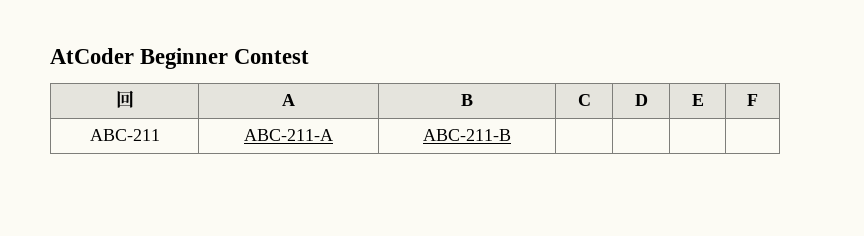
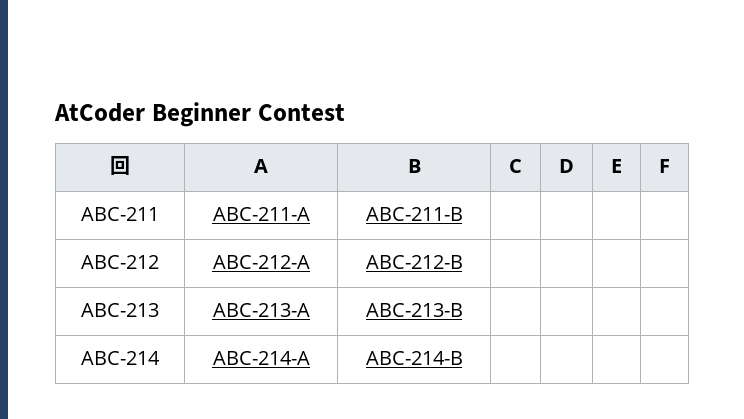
+ ABC-212 | ABC-212-A | ABC-212-B | | | |
+ ABC-213 | ABC-213-A | ABC-213-B | | | |
+ ABC-214 | ABC-214-A | ABC-214-B | | | |

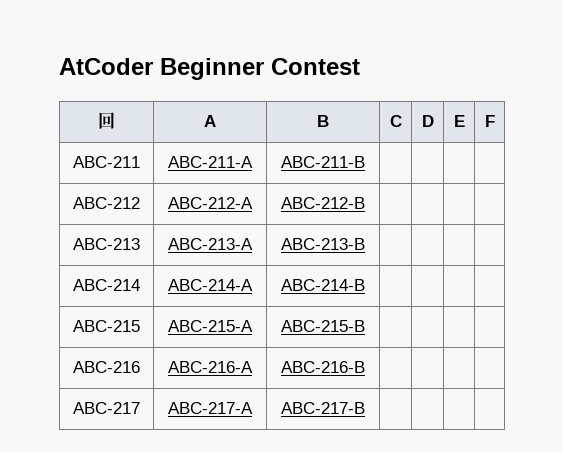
+ ABC-215 | ABC-215-A | ABC-215-B | | | |
+ ABC-216 | ABC-216-A | ABC-216-B | | | |
+ ABC-217 | ABC-217-A | ABC-217-B | | | |

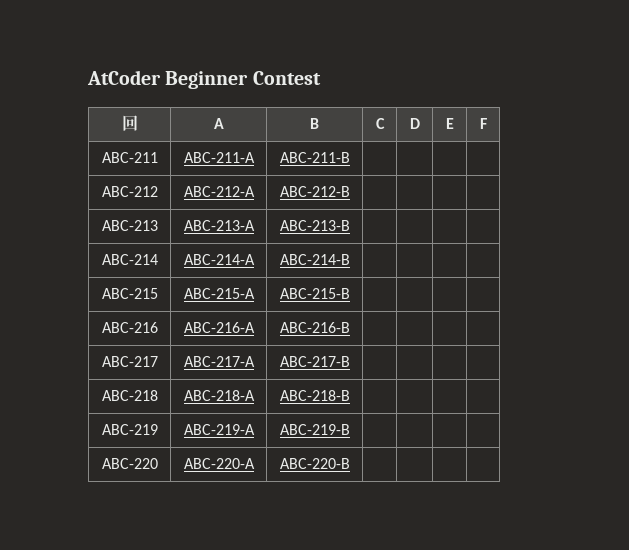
+ ABC-218 | ABC-218-A | ABC-218-B | | | |
+ ABC-219 | ABC-219-A | ABC-219-B | | | |
+ ABC-220 | ABC-220-A | ABC-220-B | | | |

